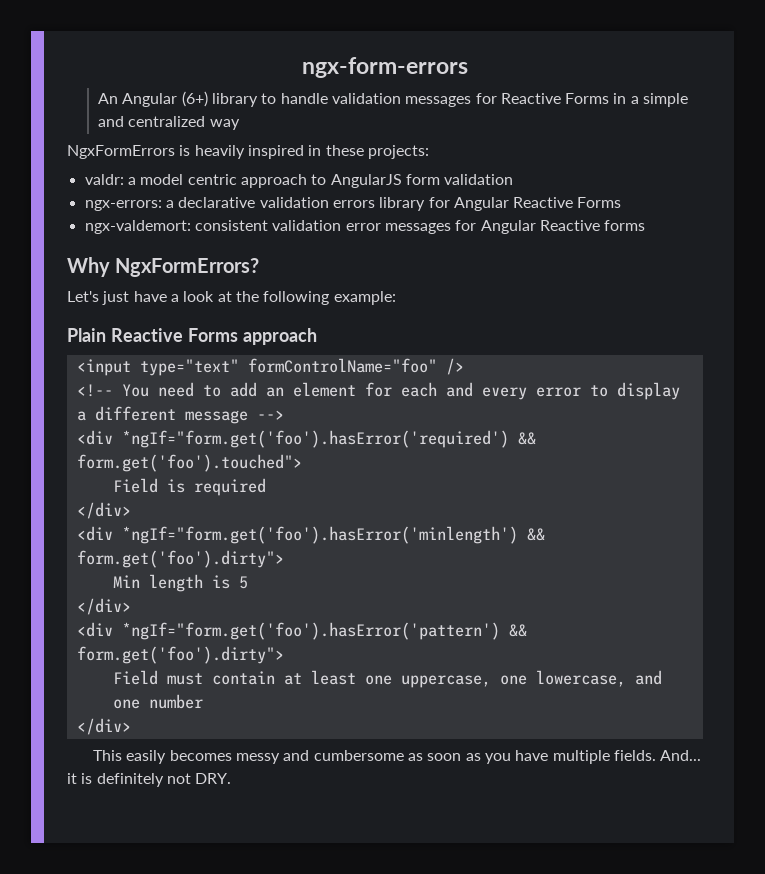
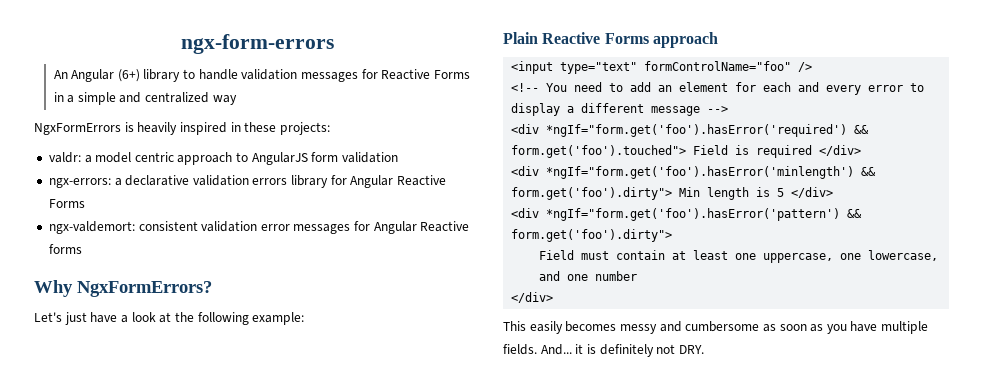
- <div *ngIf="form.get('foo').hasError('required') && form.get('foo').touched">
- Field is required
- </div>
+ <div *ngIf="form.get('foo').hasError('required') && form.get('foo').touched"> Field is required </div>
- <div *ngIf="form.get('foo').hasError('minlength') && form.get('foo').dirty">
- Min length is 5
- </div>
+ <div *ngIf="form.get('foo').hasError('minlength') && form.get('foo').dirty"> Min length is 5 </div>

